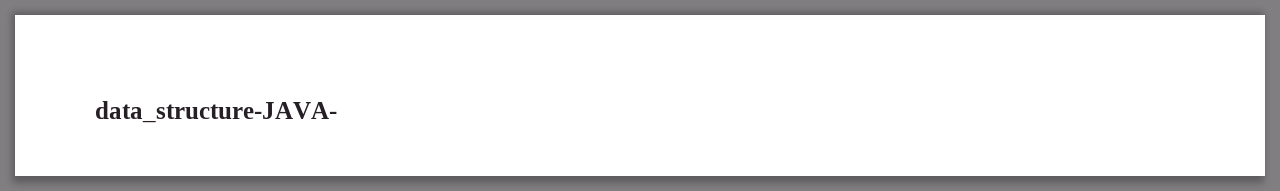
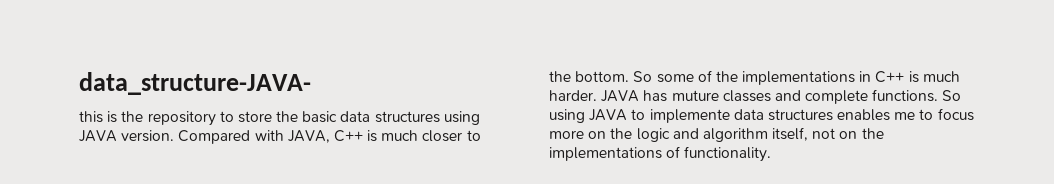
+ this is the repository to store the basic data structures using JAVA version. Compared with JAVA, C++ is much closer to the bottom. So some of the implementations in C++ is much harder. JAVA has muture classes and complete functions. So using JAVA to implemente data structures enables me to focus more on the logic and algorithm itself, not on the implementations of functionality.

